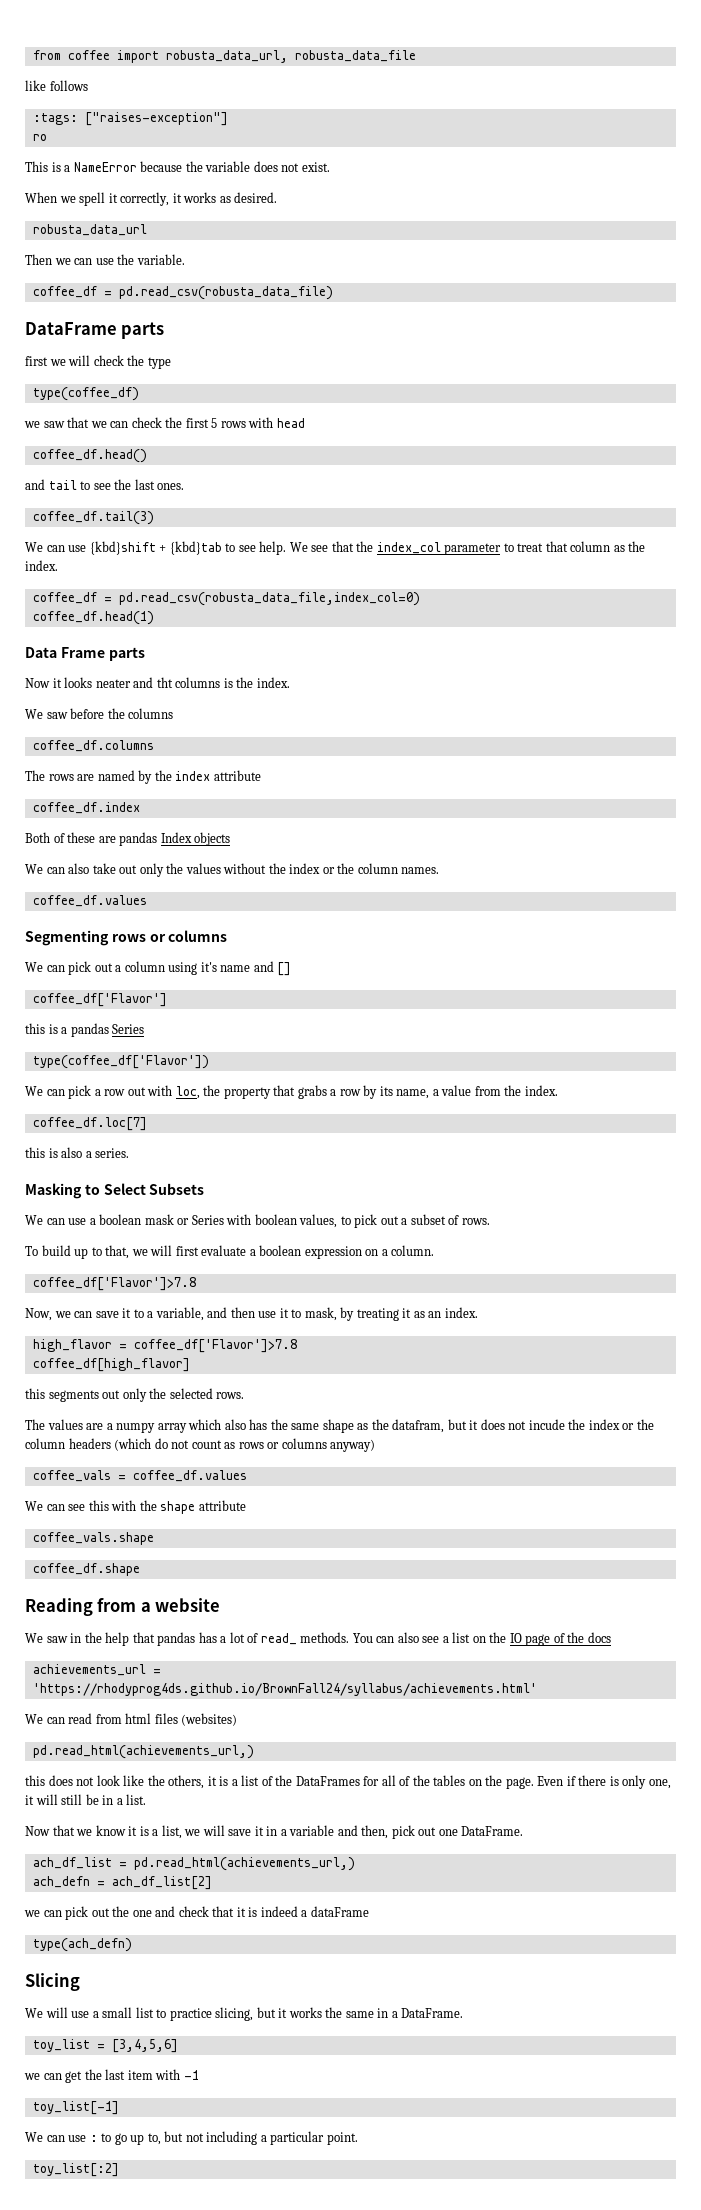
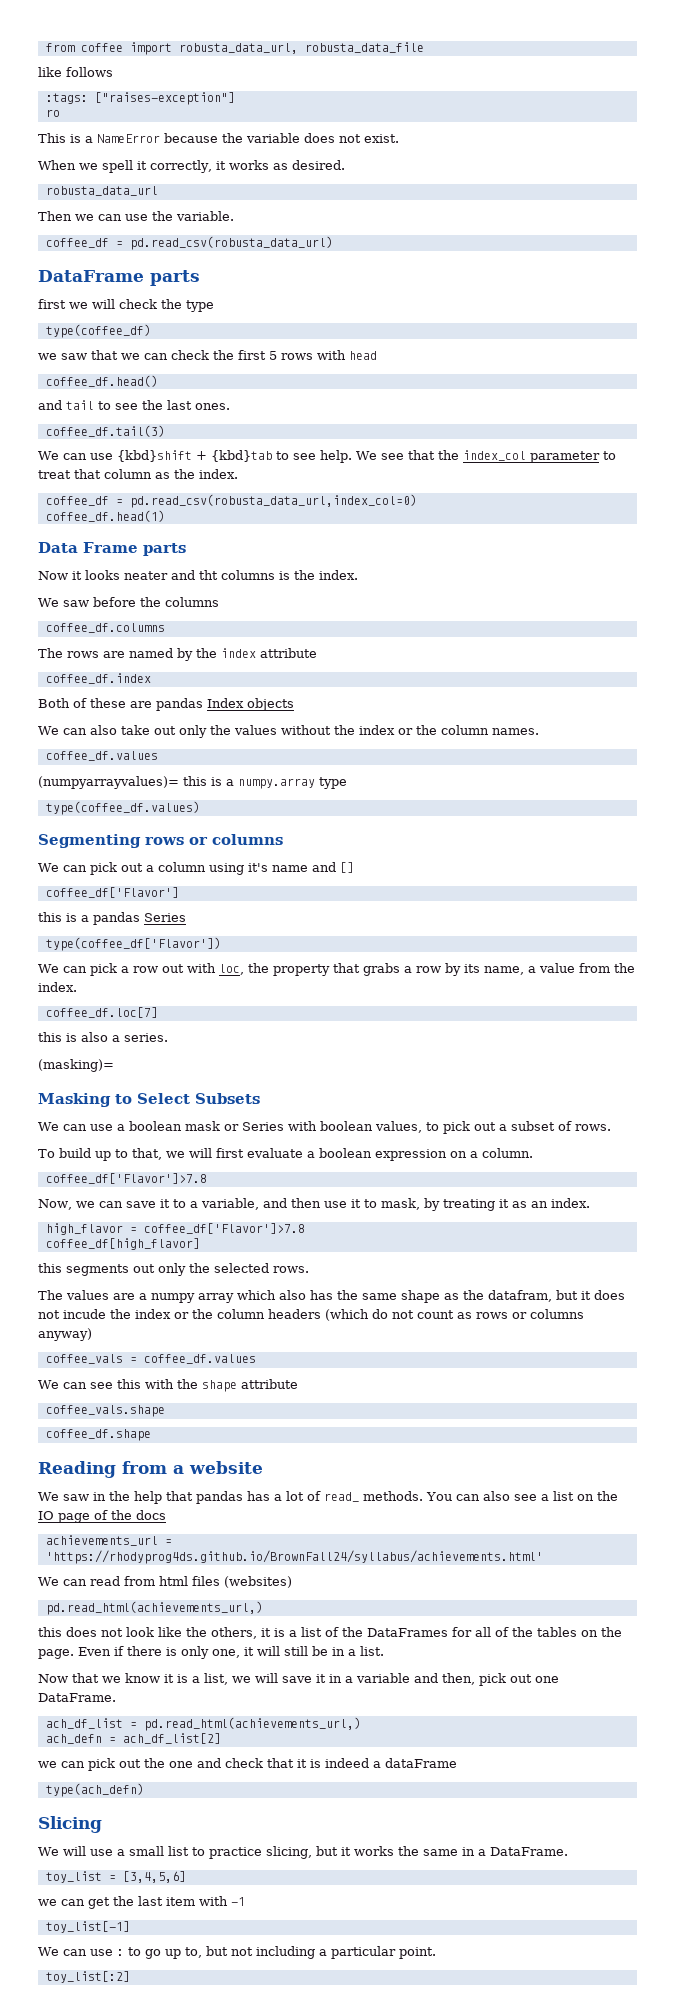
- coffee_df = pd.read_csv(robusta_data_file)
+ coffee_df = pd.read_csv(robusta_data_url)
- coffee_df = pd.read_csv(robusta_data_file,index_col=0)
+ coffee_df = pd.read_csv(robusta_data_url,index_col=0)
+ (numpyarrayvalues)= this is a numpy.array type
+ type(coffee_df.values)
+ (masking)=

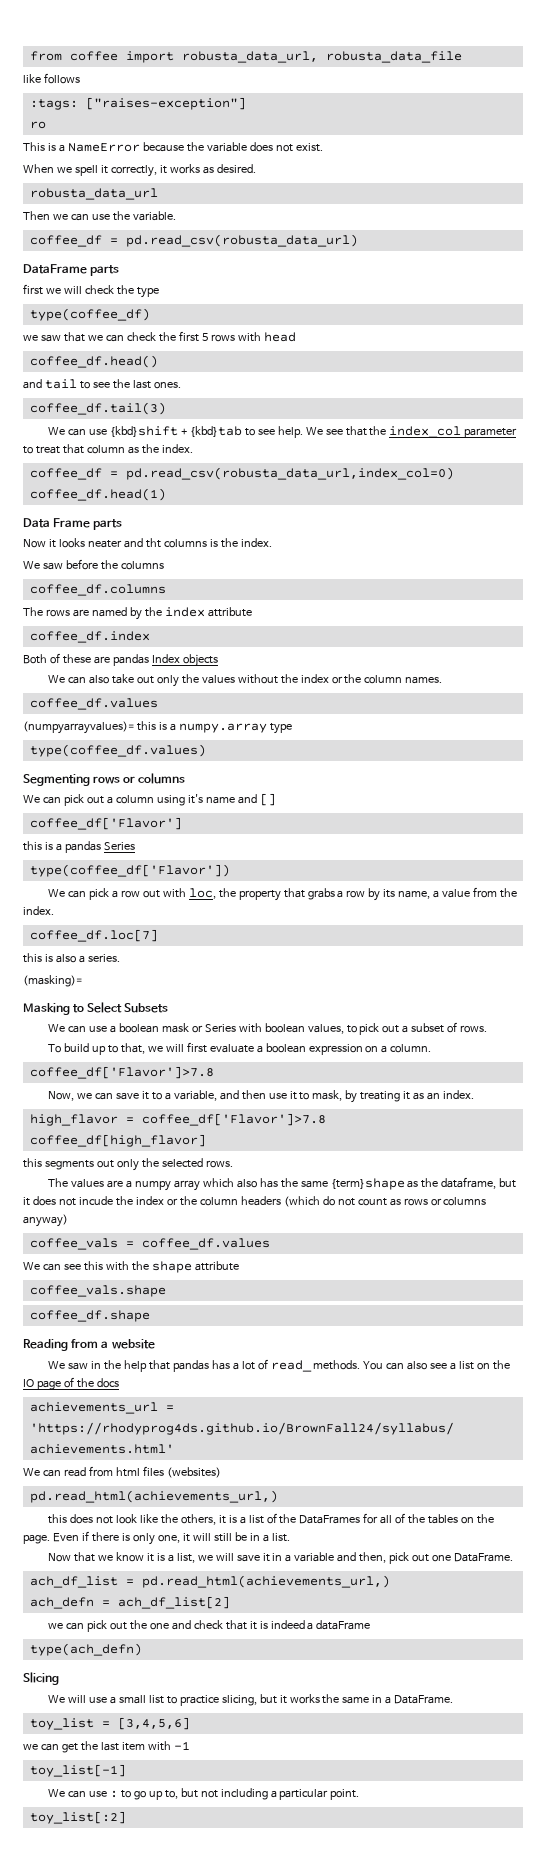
- The values are a numpy array which also has the same shape as the datafram, but it does not incude the index or the column headers (which do not count as rows or columns anyway)
+ The values are a numpy array which also has the same {term}shape as the dataframe, but it does not incude the index or the column headers (which do not count as rows or columns anyway)

